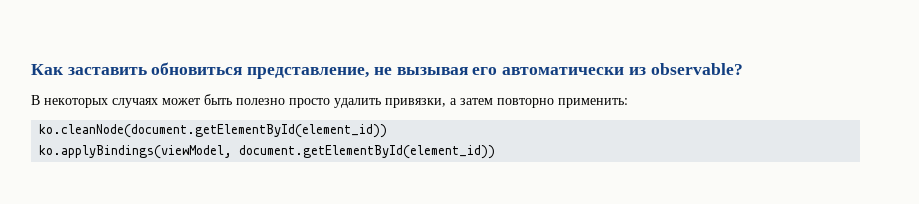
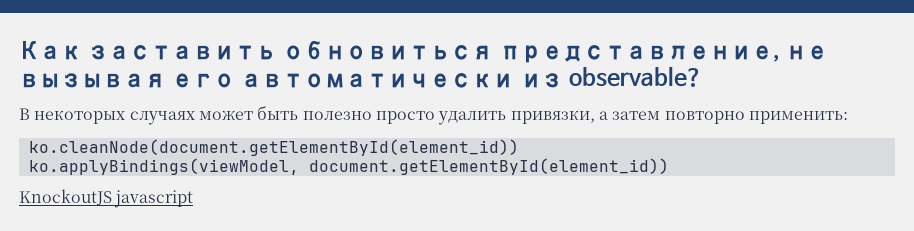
+ KnockoutJS javascript

